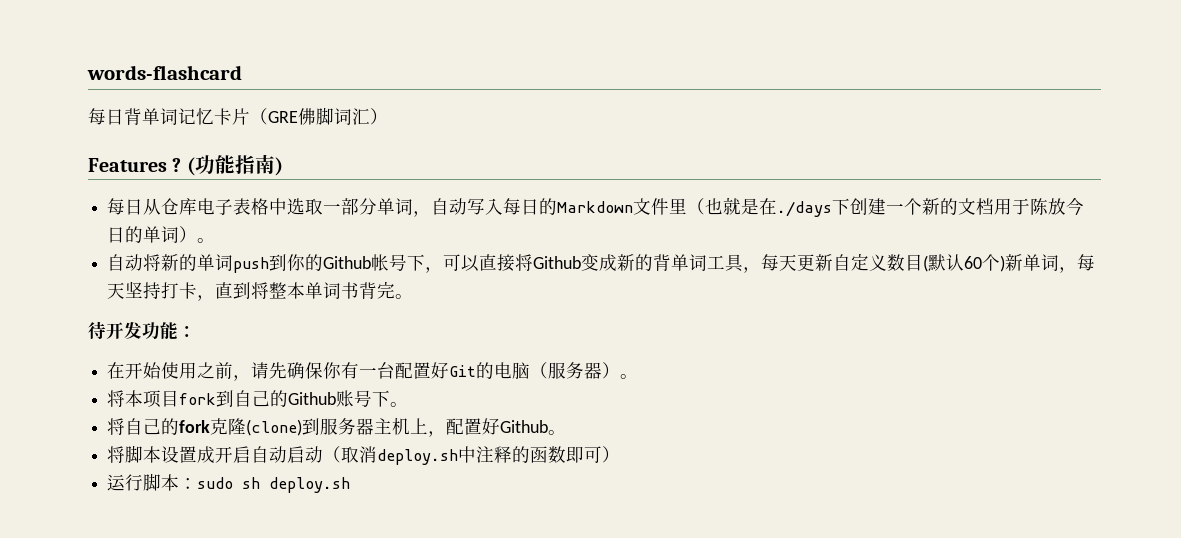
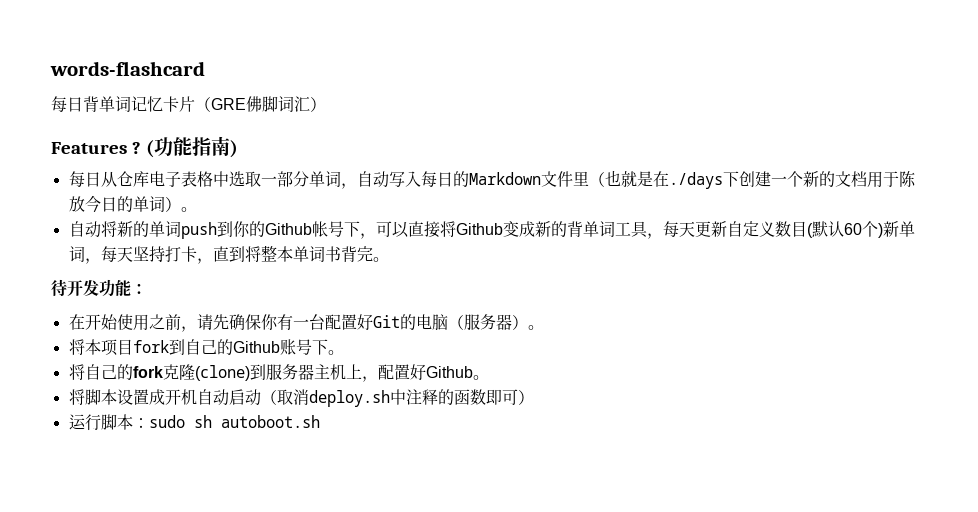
- 将脚本设置成开启自动启动（取消deploy.sh中注释的函数即可）
+ 将脚本设置成开机自动启动（取消deploy.sh中注释的函数即可）
- 运行脚本：sudo sh deploy.sh
+ 运行脚本：sudo sh autoboot.sh

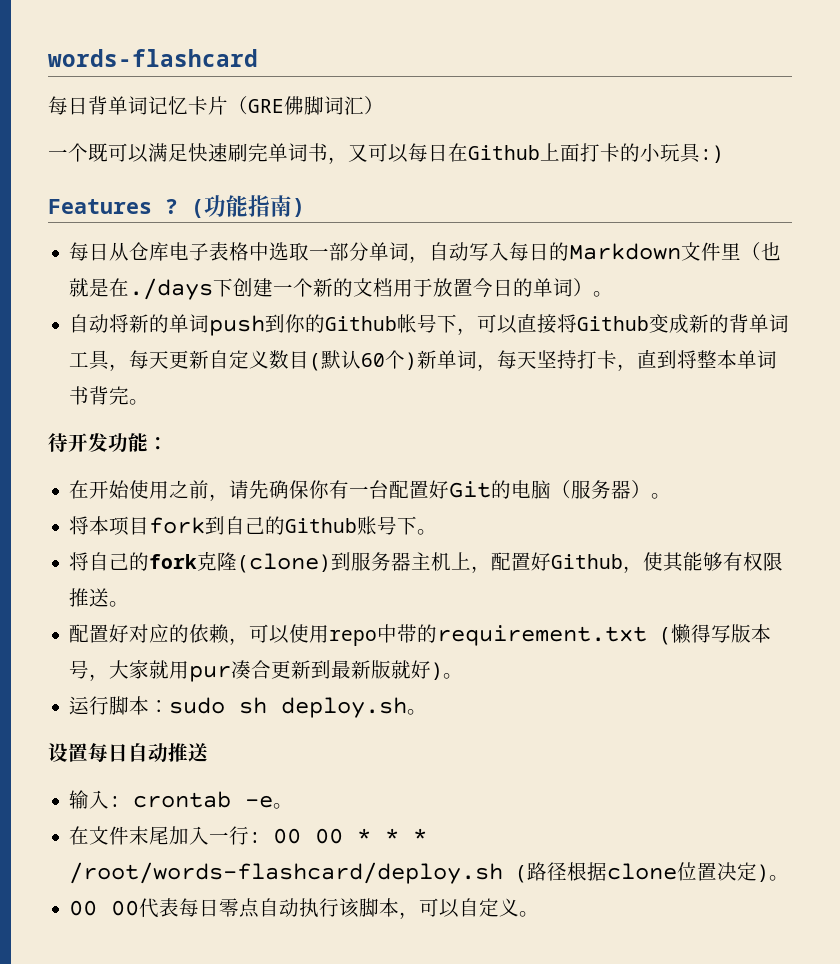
+ 一个既可以满足快速刷完单词书，又可以每日在Github上面打卡的小玩具:)
- 每日从仓库电子表格中选取一部分单词，自动写入每日的Markdown文件里（也就是在./days下创建一个新的文档用于陈放今日的单词）。
+ 每日从仓库电子表格中选取一部分单词，自动写入每日的Markdown文件里（也就是在./days下创建一个新的文档用于放置今日的单词）。
- 将自己的fork克隆(clone)到服务器主机上，配置好Github。
- 将脚本设置成开机自动启动（取消deploy.sh中注释的函数即可）
+ 将自己的fork克隆(clone)到服务器主机上，配置好Github，使其能够有权限推送。
+ 配置好对应的依赖，可以使用repo中带的requirement.txt (懒得写版本号，大家就用pur凑合更新到最新版就好)。
- 运行脚本：sudo sh autoboot.sh
+ 运行脚本：sudo sh deploy.sh。
+ 设置每日自动推送
+ 输入: crontab -e。
+ 在文件末尾加入一行: 00 00 * * * /root/words-flashcard/deploy.sh (路径根据clone位置决定)。
+ 00 00代表每日零点自动执行该脚本，可以自定义。

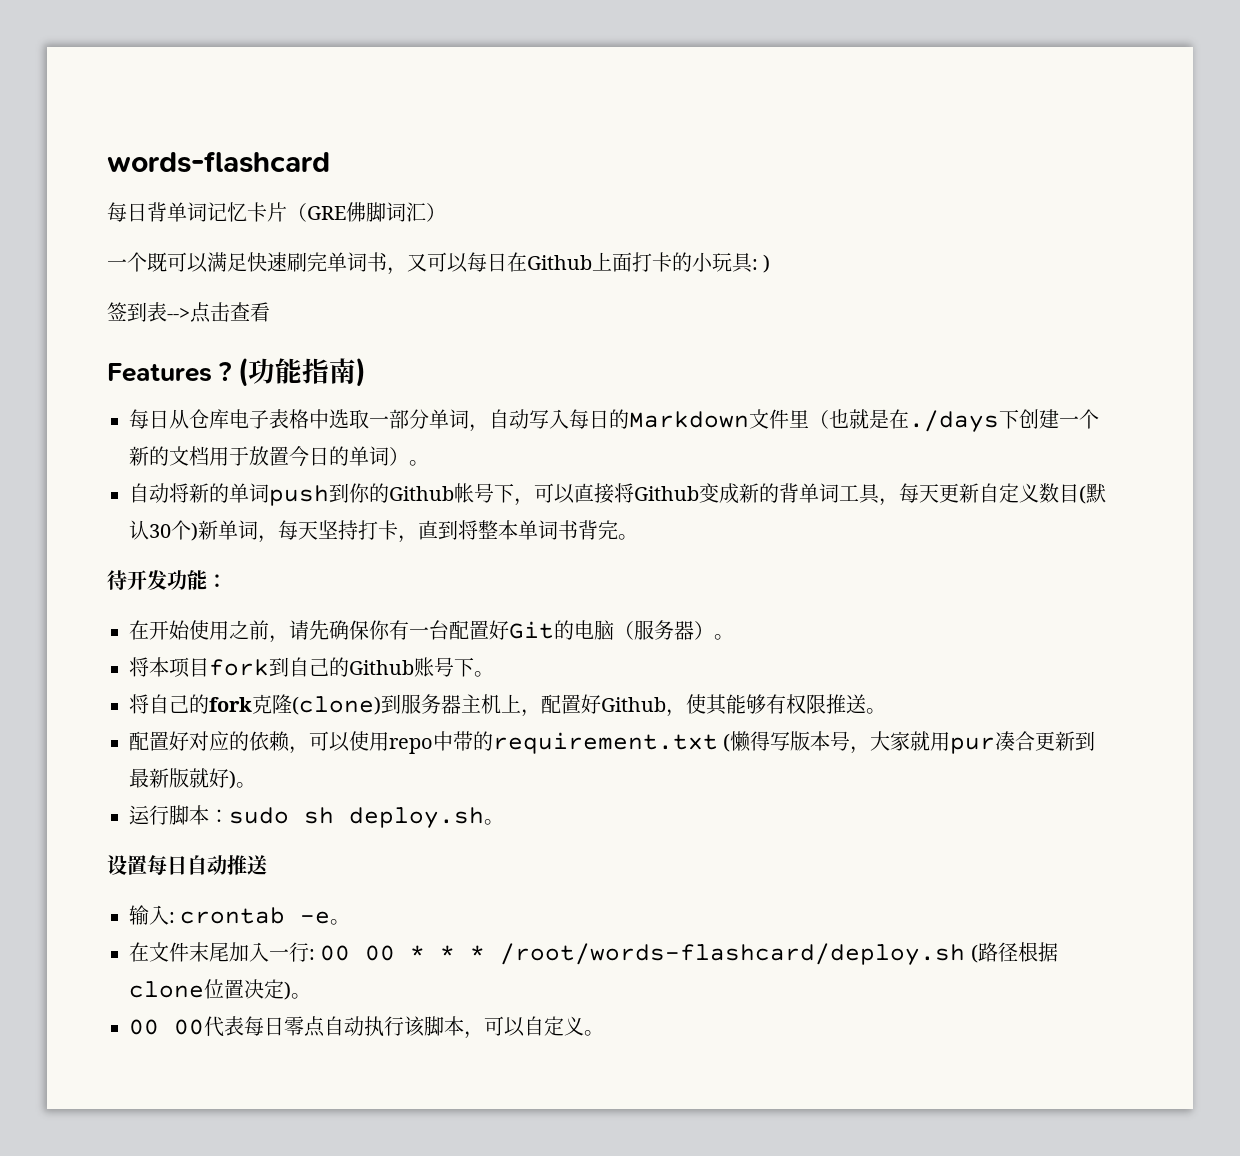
- 一个既可以满足快速刷完单词书，又可以每日在Github上面打卡的小玩具:)
+ 一个既可以满足快速刷完单词书，又可以每日在Github上面打卡的小玩具: )
+ 签到表-->点击查看
- 自动将新的单词push到你的Github帐号下，可以直接将Github变成新的背单词工具，每天更新自定义数目(默认60个)新单词，每天坚持打卡，直到将整本单词书背完。
+ 自动将新的单词push到你的Github帐号下，可以直接将Github变成新的背单词工具，每天更新自定义数目(默认30个)新单词，每天坚持打卡，直到将整本单词书背完。

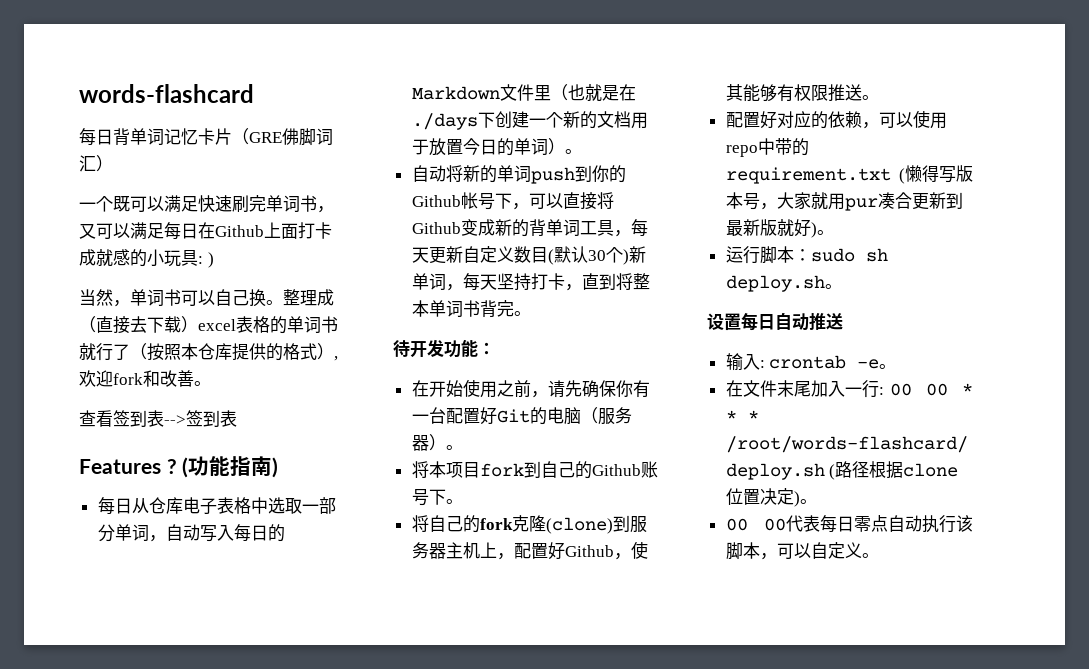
- 一个既可以满足快速刷完单词书，又可以每日在Github上面打卡的小玩具: )
+ 一个既可以满足快速刷完单词书，又可以满足每日在Github上面打卡成就感的小玩具: )
- 签到表-->点击查看
+ 当然，单词书可以自己换。整理成（直接去下载）excel表格的单词书就行了（按照本仓库提供的格式）,欢迎fork和改善。
+ 查看签到表-->签到表

